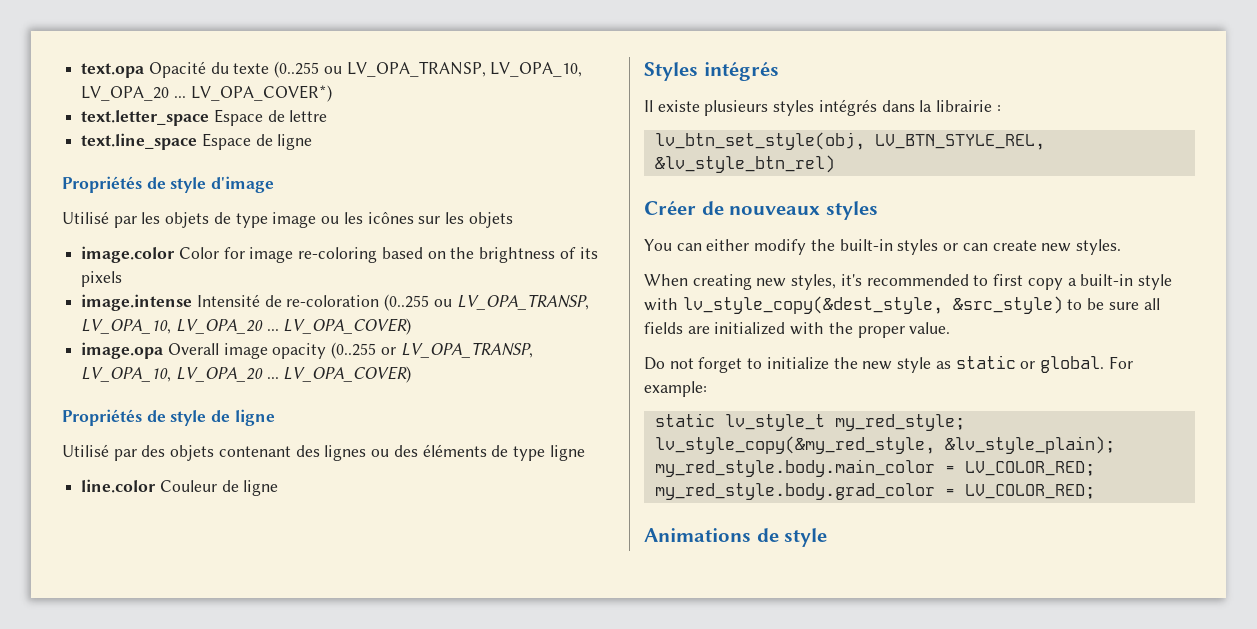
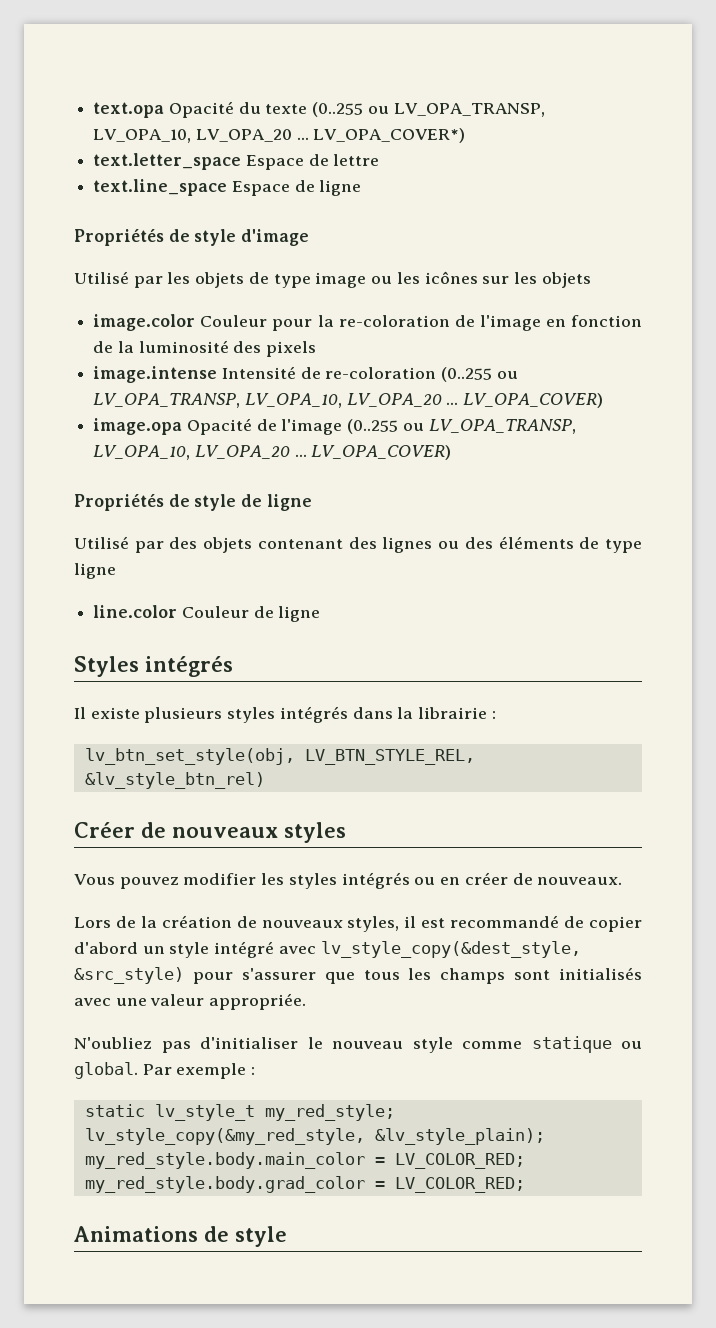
- image.color Color for image re-coloring based on the brightness of its pixels
+ image.color Couleur pour la re-coloration de l'image en fonction de la luminosité des pixels
- image.opa Overall image opacity (0..255 or LV_OPA_TRANSP, LV_OPA_10, LV_OPA_20 ...
+ image.opa Opacité de l'image (0..255 ou LV_OPA_TRANSP, LV_OPA_10, LV_OPA_20 ...
- You can either modify the built-in styles or can create new styles.
- When creating new styles, it's recommended to first copy a built-in style with lv_style_copy(&dest_style, &src_style) to be sure all fields are initialized with the proper value.
- Do not forget to initialize the new style as static or global. For example:
+ Vous pouvez modifier les styles intégrés ou en créer de nouveaux.
+ Lors de la création de nouveaux styles, il est recommandé de copier d'abord un style intégré avec lv_style_copy(&dest_style, &src_style) pour s'assurer que tous les champs sont initialisés avec une valeur appropriée.
+ N'oubliez pas d'initialiser le nouveau style comme statique ou global. Par exemple :

